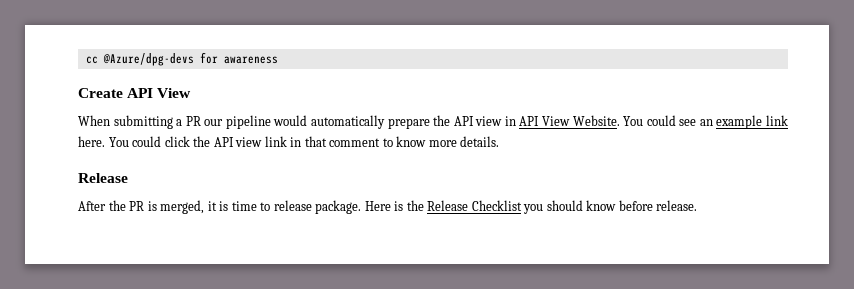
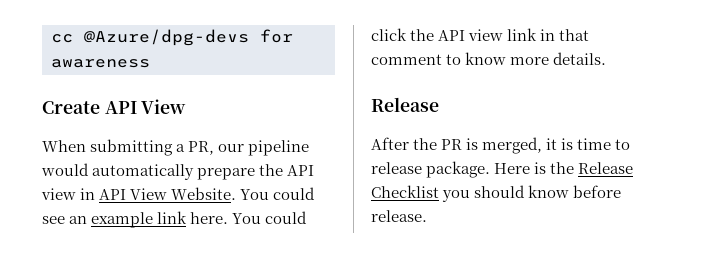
- When submitting a PR our pipeline would automatically prepare the API view in API View Website.
+ When submitting a PR, our pipeline would automatically prepare the API view in API View Website.

